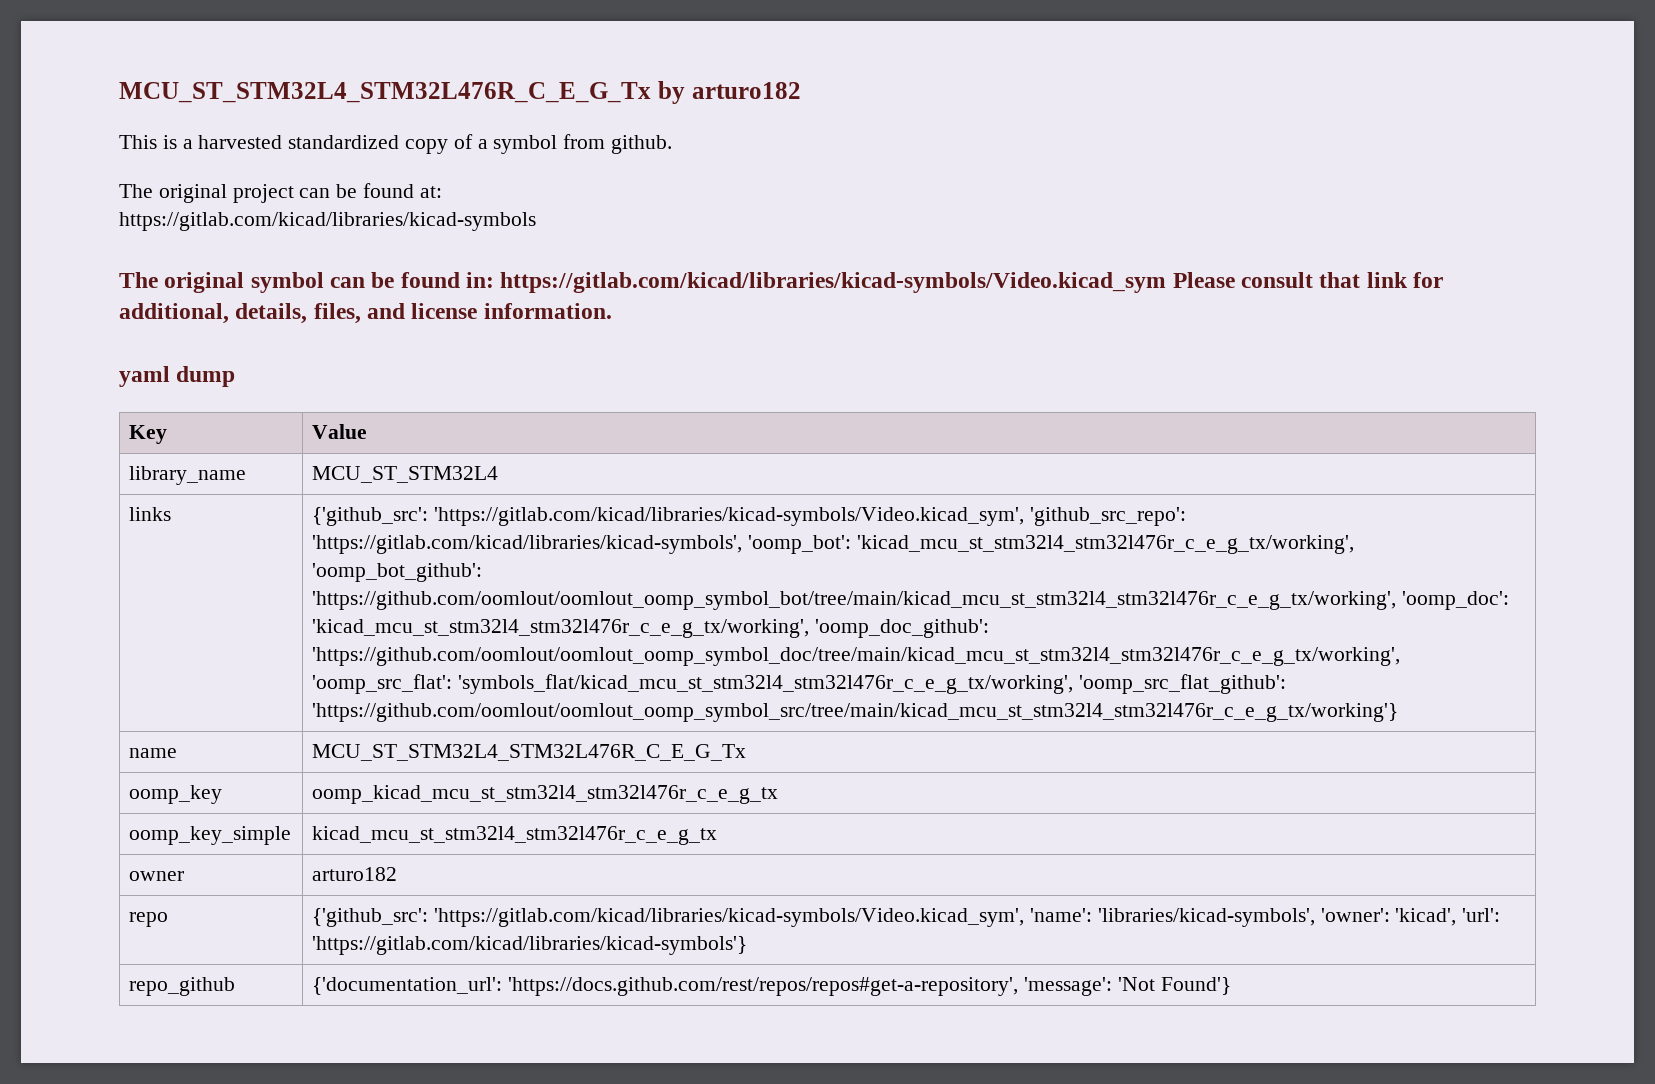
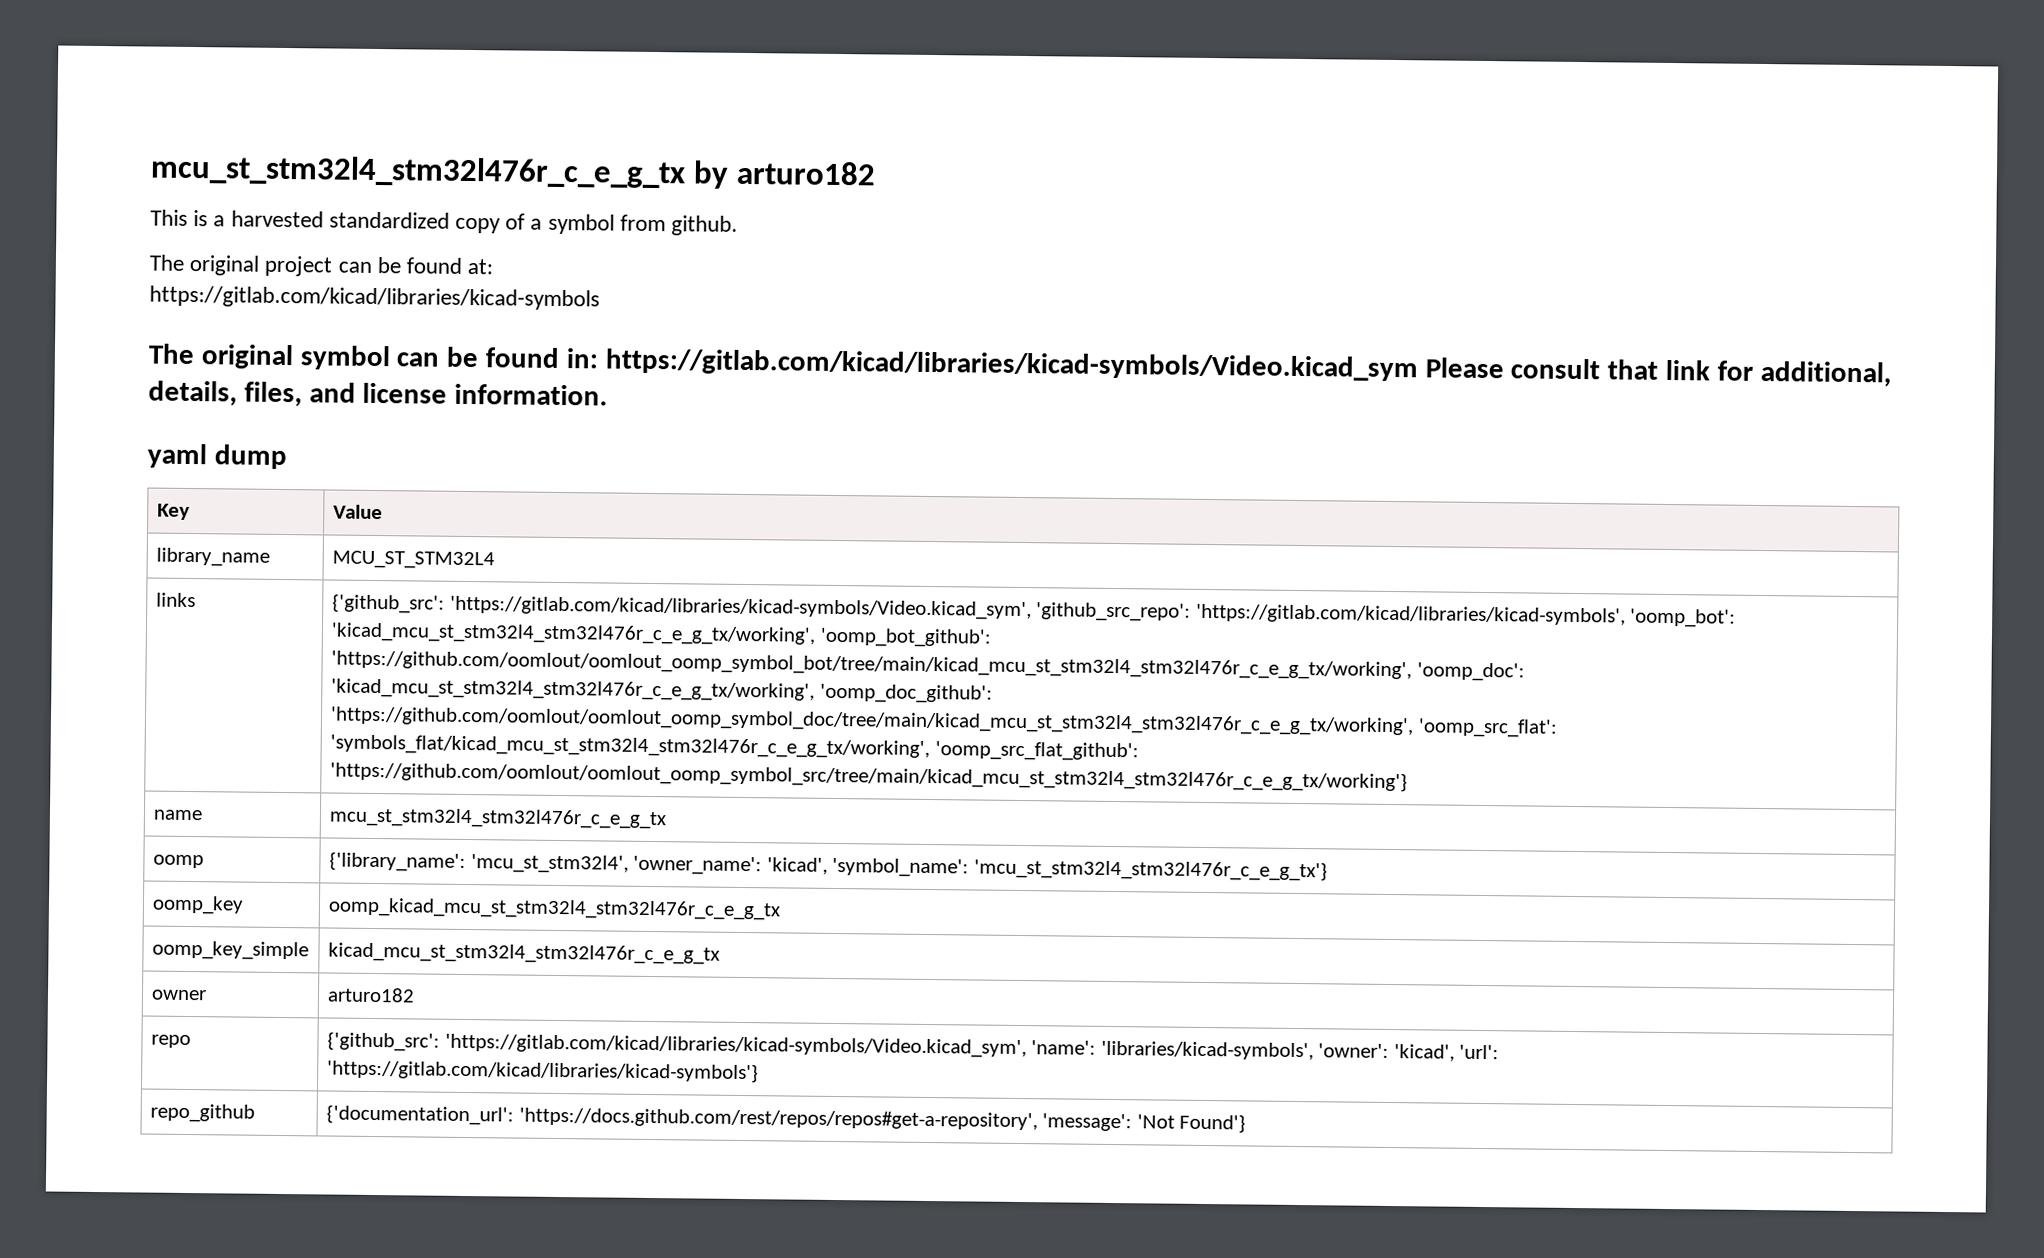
- MCU_ST_STM32L4_STM32L476R_C_E_G_Tx by arturo182
+ mcu_st_stm32l4_stm32l476r_c_e_g_tx by arturo182
- name | MCU_ST_STM32L4_STM32L476R_C_E_G_Tx
+ name | mcu_st_stm32l4_stm32l476r_c_e_g_tx
+ oomp | {'library_name': 'mcu_st_stm32l4', 'owner_name': 'kicad', 'symbol_name': 'mcu_st_stm32l4_stm32l476r_c_e_g_tx'}

